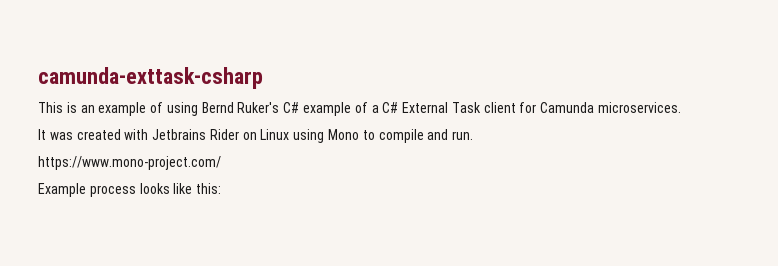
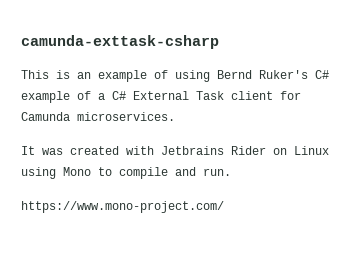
- Example process looks like this:

